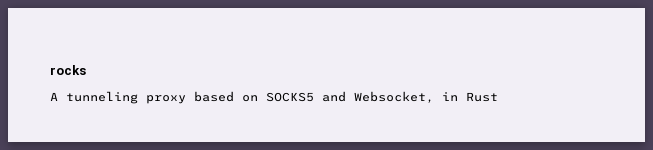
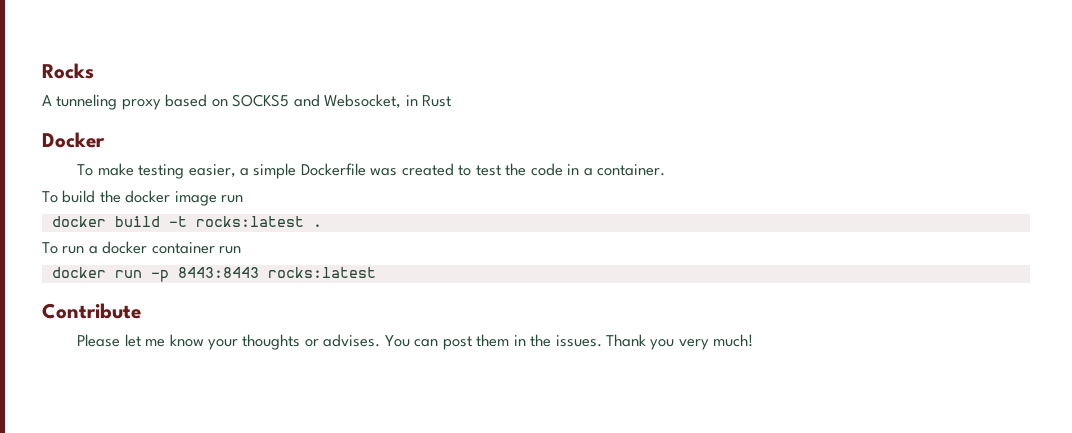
- rocks
+ Rocks
+ Docker
+ To make testing easier, a simple Dockerfile was created to test the code in a container.
+ To build the docker image run
+ docker build -t rocks:latest .
+ To run a docker container run
+ docker run -p 8443:8443 rocks:latest
+ Contribute
+ Please let me know your thoughts or advises. You can post them in the issues. Thank you very much!

